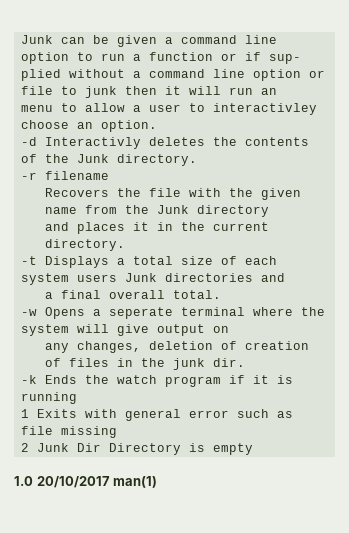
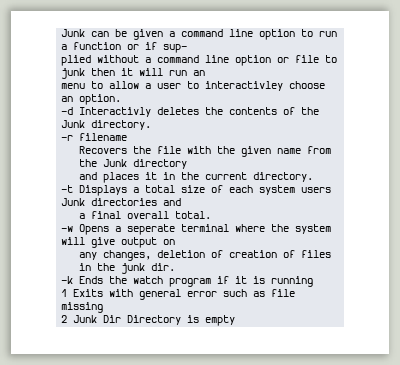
- 1.0 20/10/2017 man(1)

